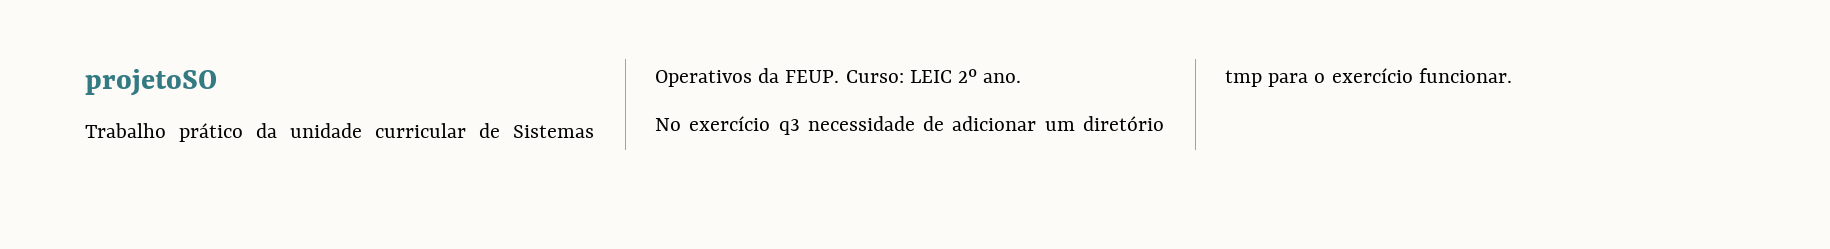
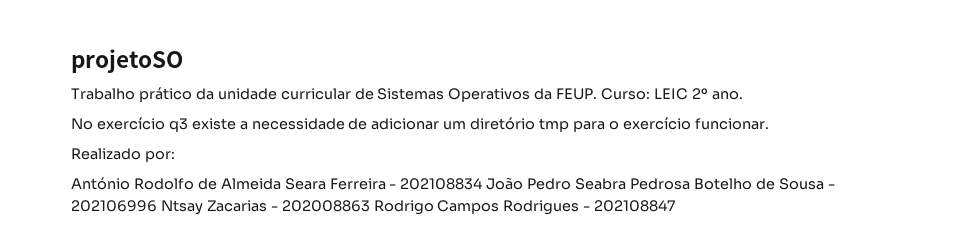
- No exercício q3 necessidade de adicionar um diretório tmp para o exercício funcionar.
+ No exercício q3 existe a necessidade de adicionar um diretório tmp para o exercício funcionar.
+ Realizado por:
+ António Rodolfo de Almeida Seara Ferreira - 202108834 João Pedro Seabra Pedrosa Botelho de Sousa - 202106996 Ntsay Zacarias - 202008863 Rodrigo Campos Rodrigues - 202108847

